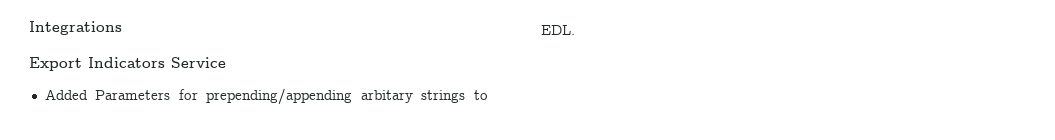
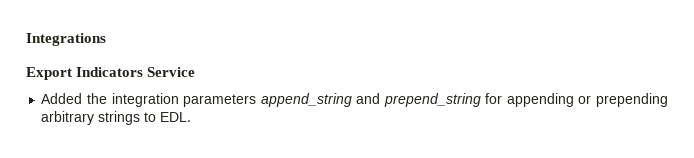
- Added Parameters for prepending/appending arbitary strings to EDL.
+ Added the integration parameters append_string and prepend_string for appending or prepending arbitrary strings to EDL.

